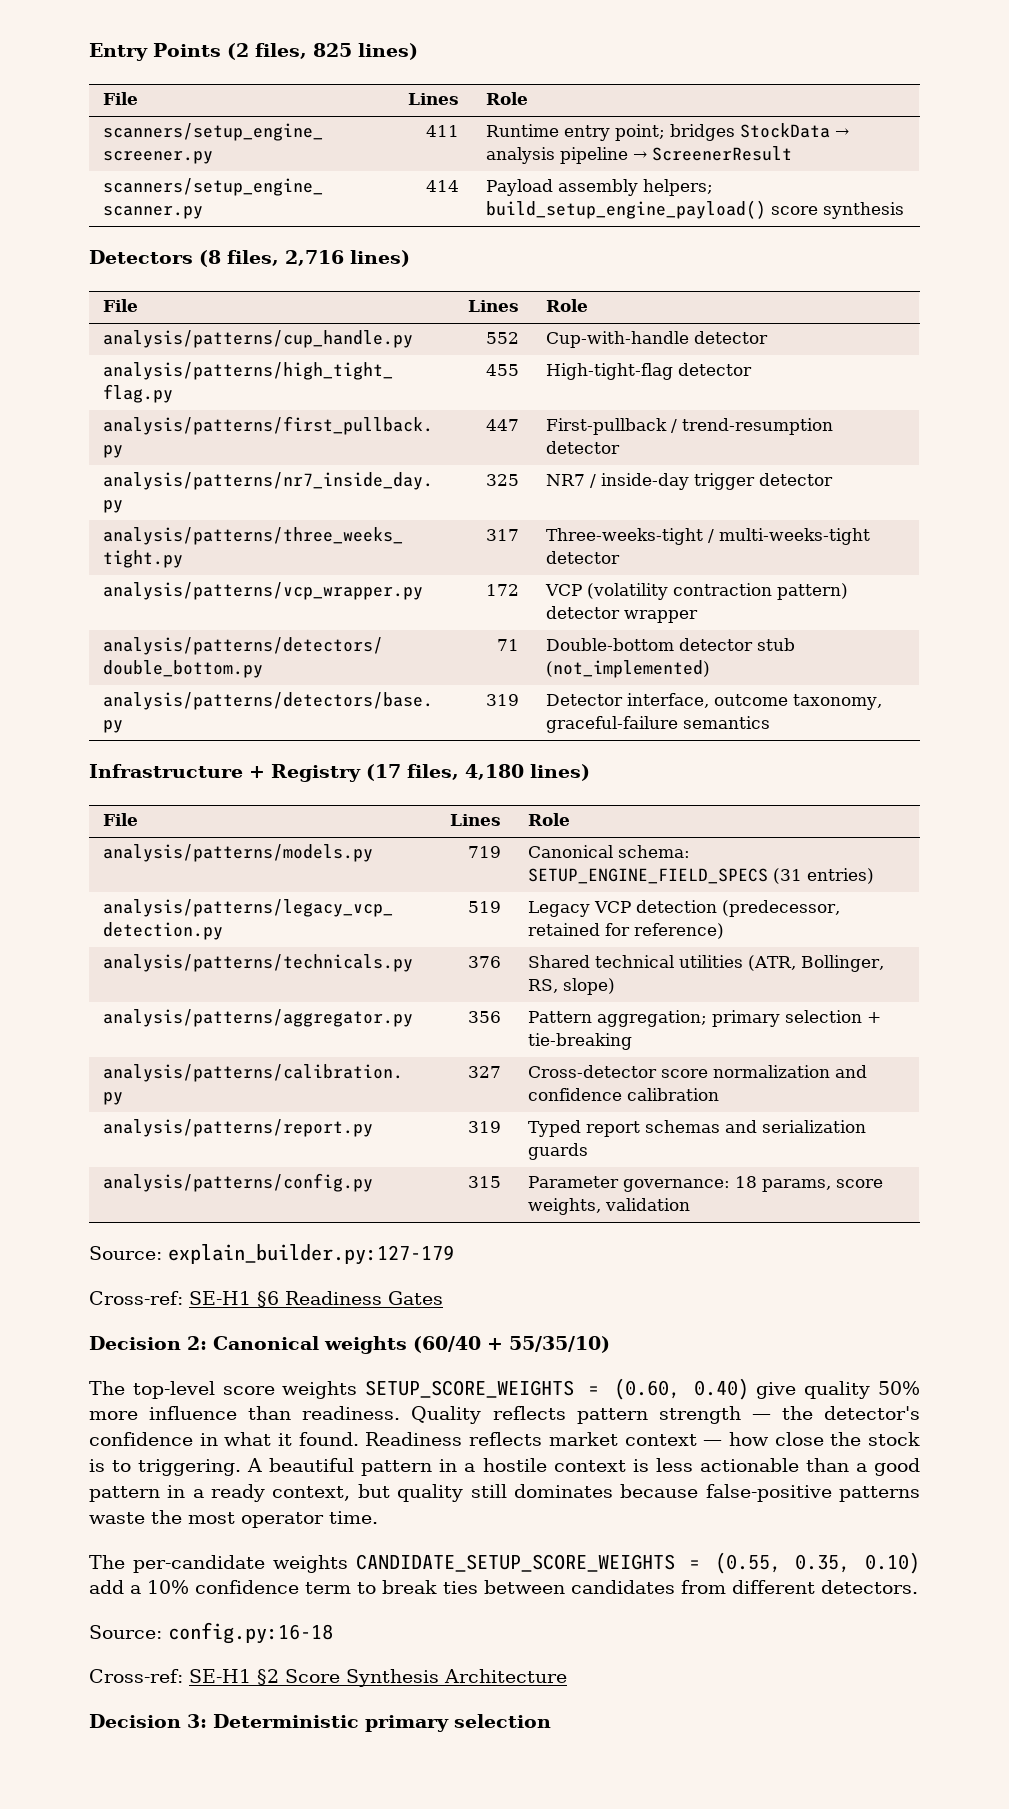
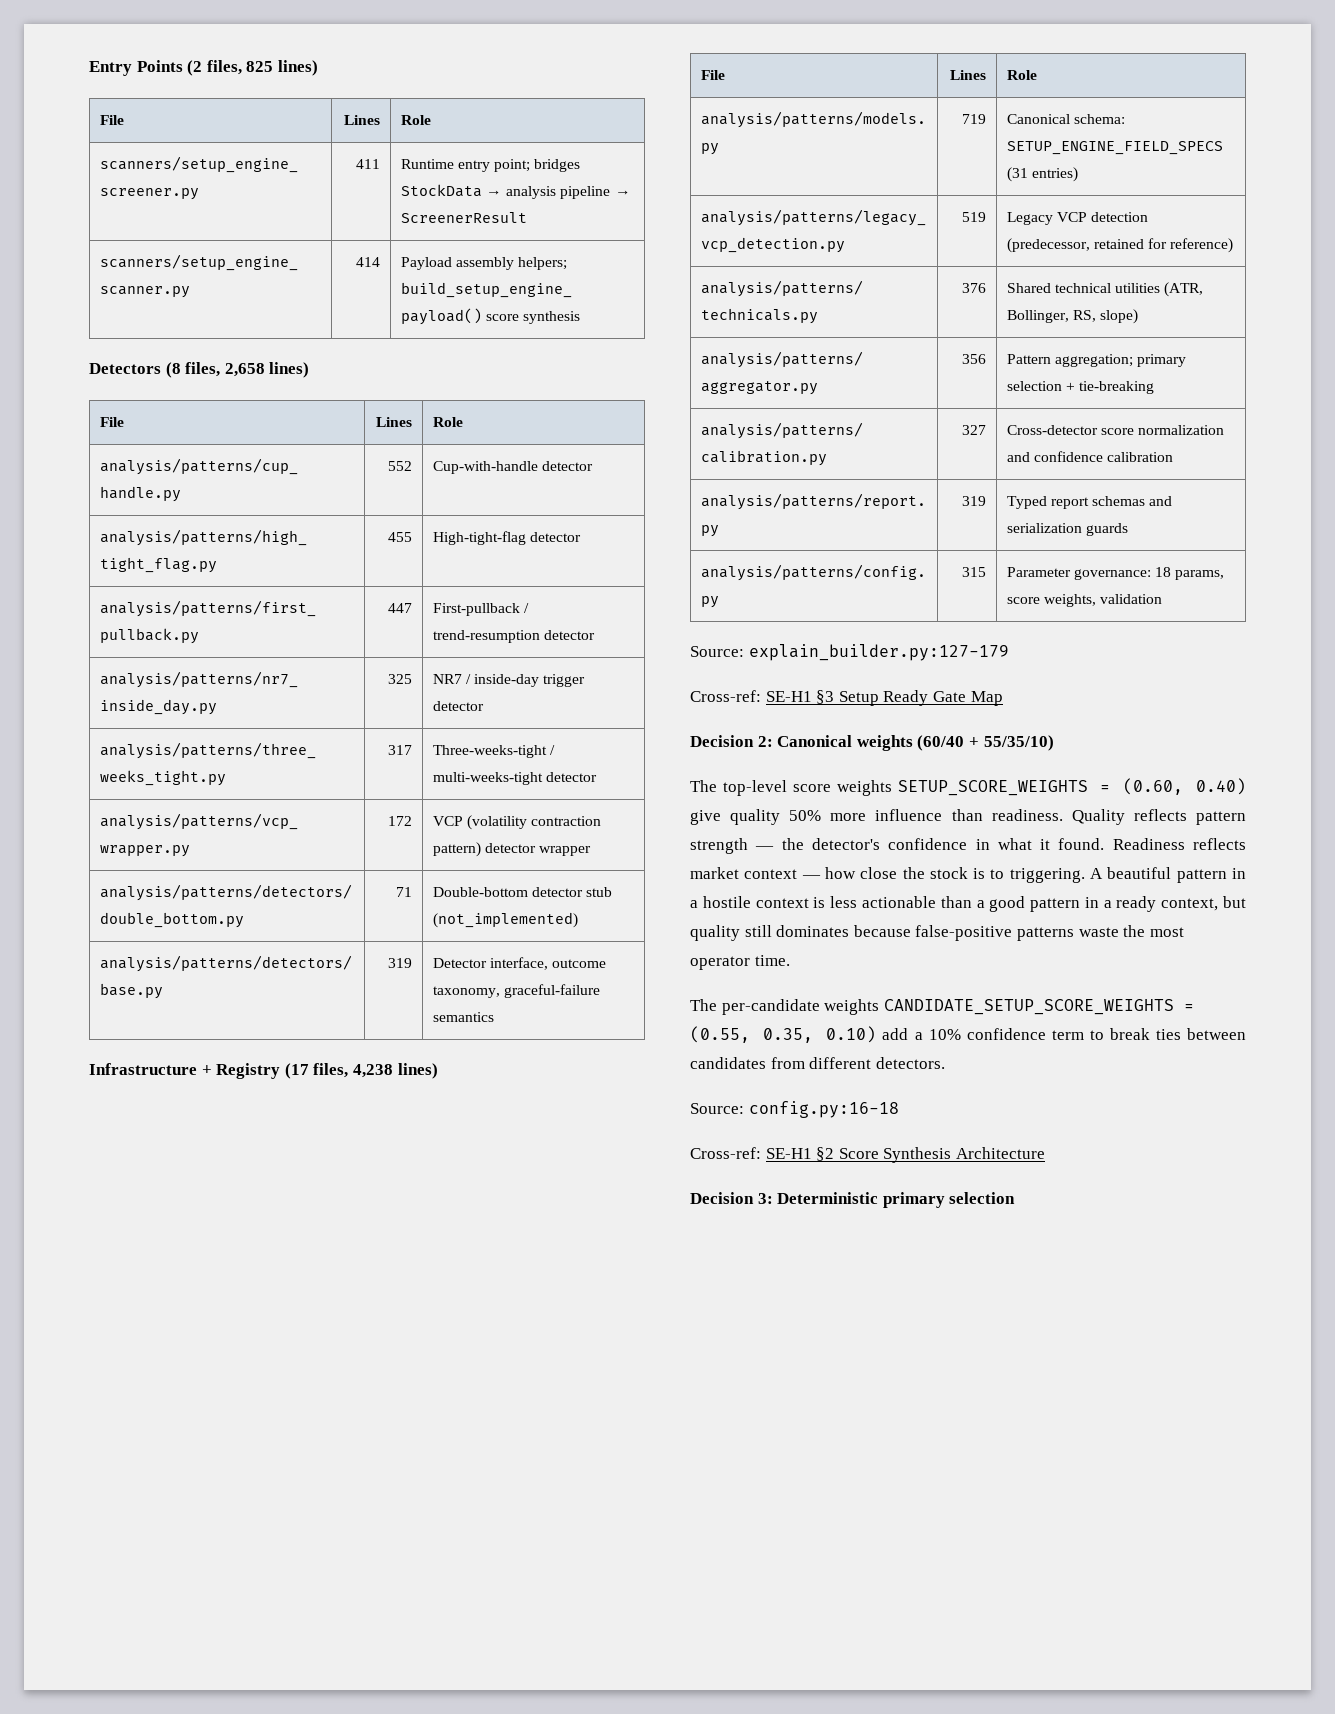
- Detectors (8 files, 2,716 lines)
+ Detectors (8 files, 2,658 lines)
- Infrastructure + Registry (17 files, 4,180 lines)
+ Infrastructure + Registry (17 files, 4,238 lines)
- Cross-ref: SE-H1 §6 Readiness Gates
+ Cross-ref: SE-H1 §3 Setup Ready Gate Map

